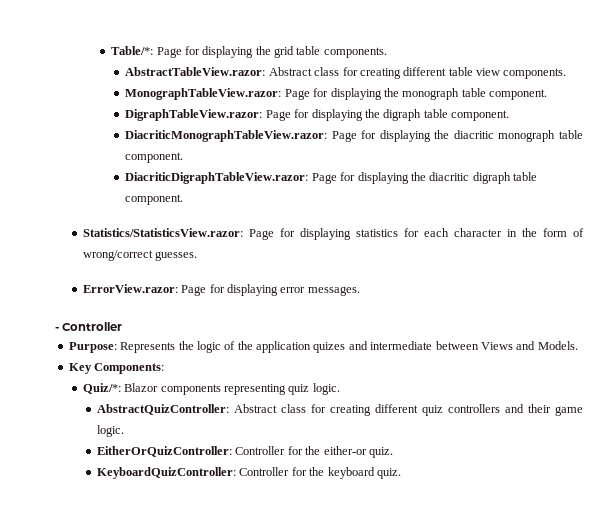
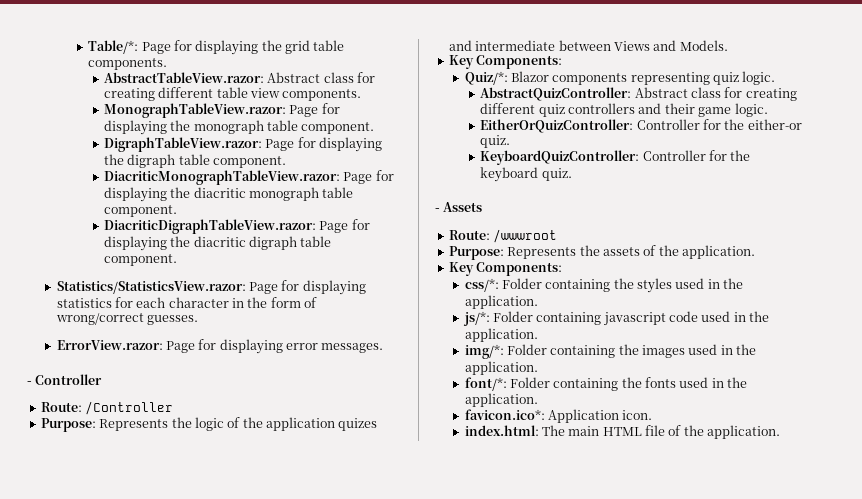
+ Route: /Controller
+ - Assets
+ Route: /wwwroot
+ Purpose: Represents the assets of the application.
+ Key Components:
+ css/*: Folder containing the styles used in the application.
+ js/*: Folder containing javascript code used in the application.
+ img/*: Folder containing the images used in the application.
+ font/*: Folder containing the fonts used in the application.
+ favicon.ico*: Application icon.
+ index.html: The main HTML file of the application.

